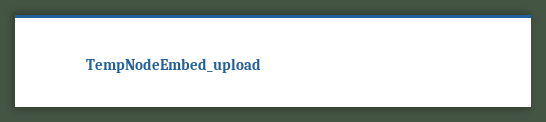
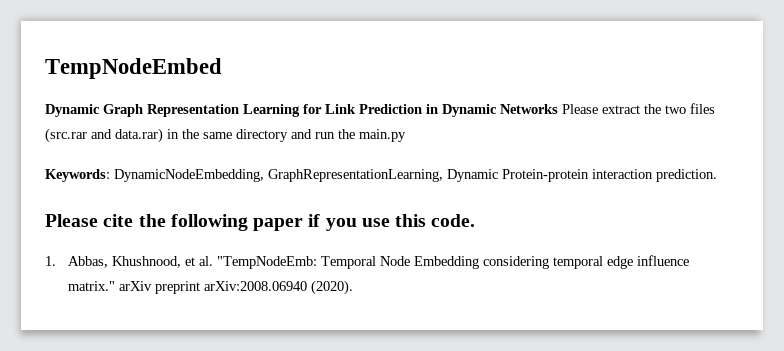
- TempNodeEmbed_upload
+ TempNodeEmbed
+ Dynamic Graph Representation Learning for Link Prediction in Dynamic Networks Please extract the two files (src.rar and data.rar) in the same directory and run the main.py
+ Keywords: DynamicNodeEmbedding, GraphRepresentationLearning, Dynamic Protein-protein interaction prediction.
+ Please cite the following paper if you use this code.
+ 1. Abbas, Khushnood, et al. "TempNodeEmb: Temporal Node Embedding considering temporal edge influence matrix." arXiv preprint arXiv:2008.06940 (2020).

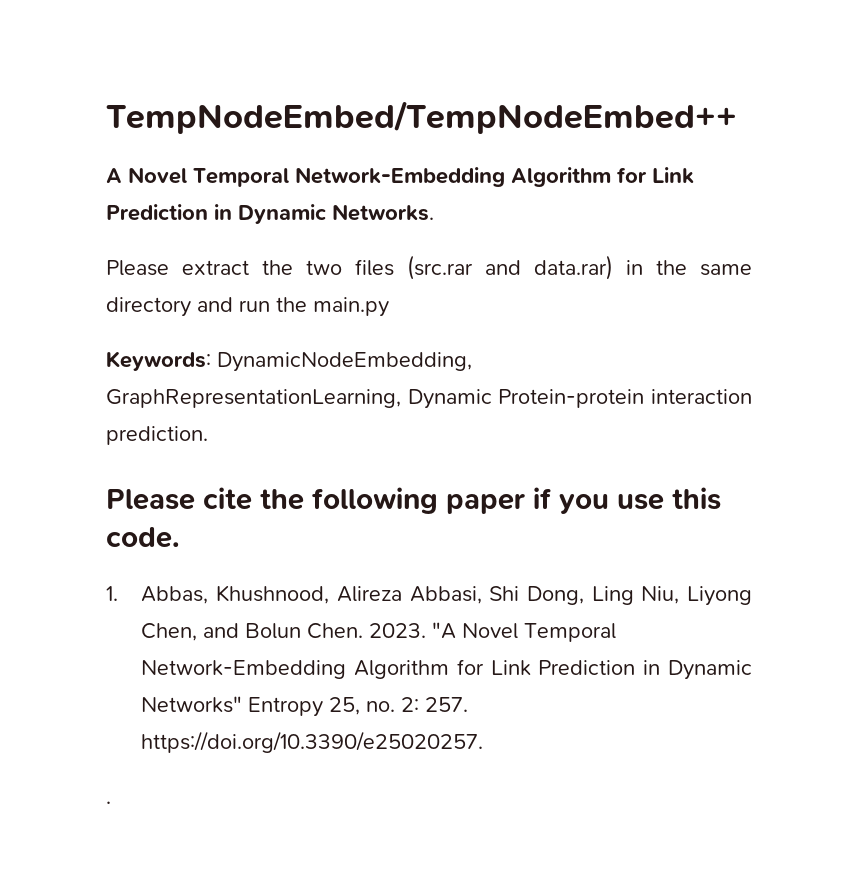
- TempNodeEmbed
- Dynamic Graph Representation Learning for Link Prediction in Dynamic Networks Please extract the two files (src.rar and data.rar) in the same directory and run the main.py
+ TempNodeEmbed/TempNodeEmbed++
+ A Novel Temporal Network-Embedding Algorithm for Link Prediction in Dynamic Networks.
+ Please extract the two files (src.rar and data.rar) in the same directory and run the main.py
- 1. Abbas, Khushnood, et al. "TempNodeEmb: Temporal Node Embedding considering temporal edge influence matrix." arXiv preprint arXiv:2008.06940 (2020).
+ 1. Abbas, Khushnood, Alireza Abbasi, Shi Dong, Ling Niu, Liyong Chen, and Bolun Chen. 2023. "A Novel Temporal Network-Embedding Algorithm for Link Prediction in Dynamic Networks" Entropy 25, no. 2: 257. https://doi.org/10.3390/e25020257.
+ .

